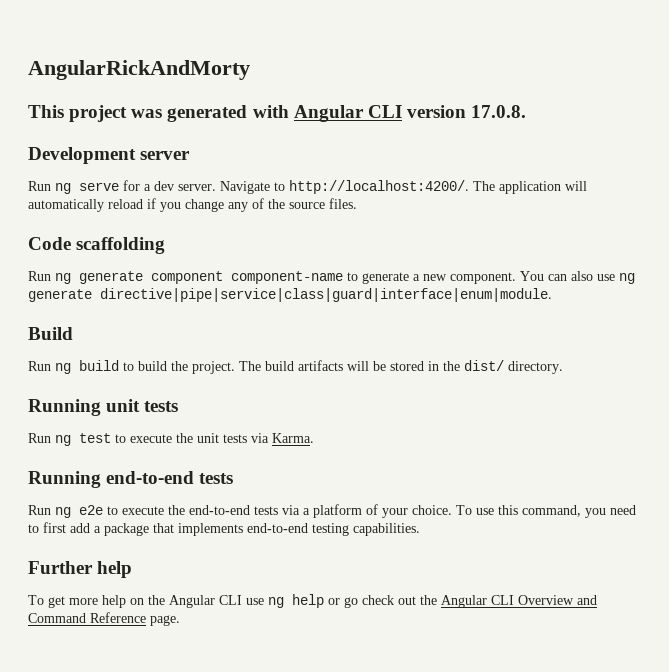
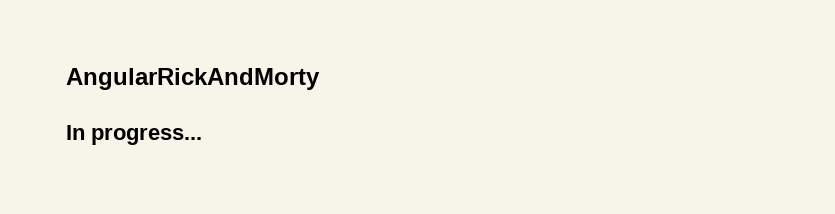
- This project was generated with Angular CLI version 17.0.8.
- Development server
- Run ng serve for a dev server. Navigate to http://localhost:4200/. The application will automatically reload if you change any of the source files.
- Code scaffolding
- Run ng generate component component-name to generate a new component. You can also use ng generate directive|pipe|service|class|guard|interface|enum|module.
- Build
- Run ng build to build the project. The build artifacts will be stored in the dist/ directory.
- Running unit tests
- Run ng test to execute the unit tests via Karma.
- Running end-to-end tests
- Run ng e2e to execute the end-to-end tests via a platform of your choice. To use this command, you need to first add a package that implements end-to-end testing capabilities.
- Further help
- To get more help on the Angular CLI use ng help or go check out the Angular CLI Overview and Command Reference page.
+ In progress...

